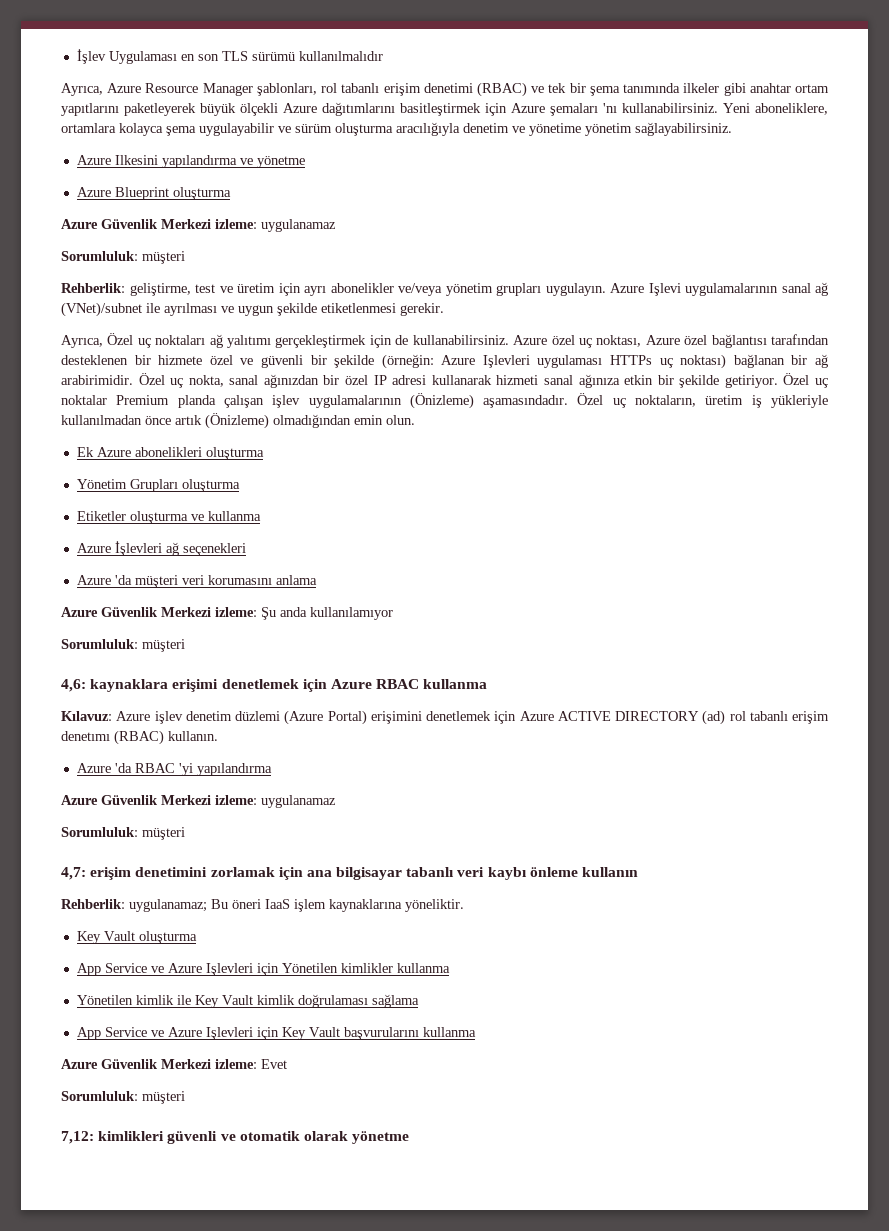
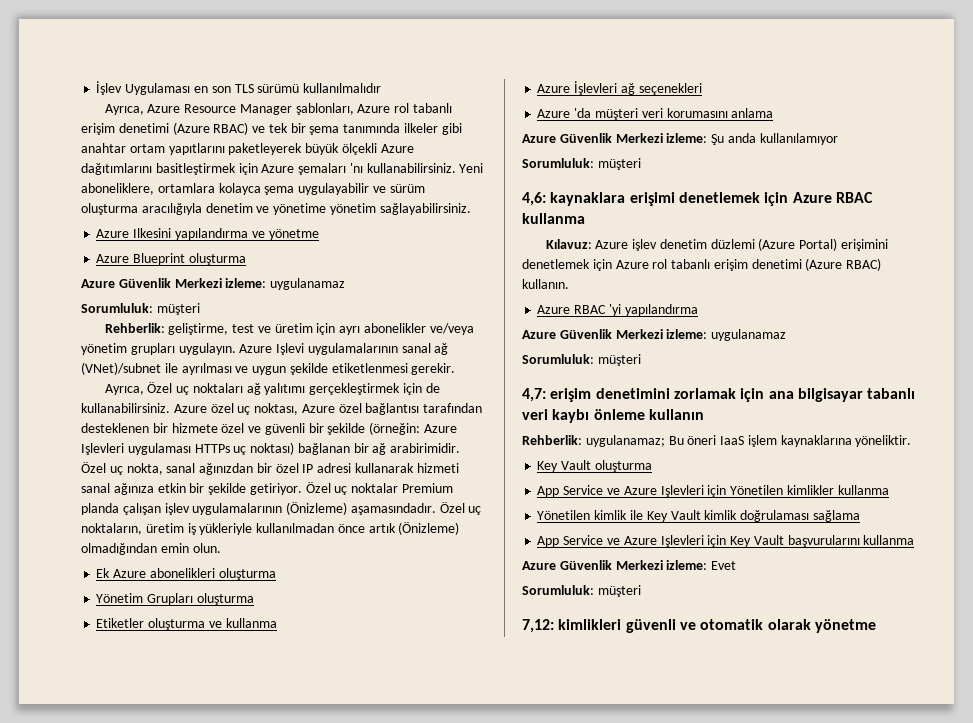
- Ayrıca, Azure Resource Manager şablonları, rol tabanlı erişim denetimi (RBAC) ve tek bir şema tanımında ilkeler gibi anahtar ortam yapıtlarını paketleyerek büyük ölçekli Azure dağıtımlarını basitleştirmek için Azure şemaları 'nı kullanabilirsiniz.
+ Ayrıca, Azure Resource Manager şablonları, Azure rol tabanlı erişim denetimi (Azure RBAC) ve tek bir şema tanımında ilkeler gibi anahtar ortam yapıtlarını paketleyerek büyük ölçekli Azure dağıtımlarını basitleştirmek için Azure şemaları 'nı kullanabilirsiniz.
- Kılavuz: Azure işlev denetim düzlemi (Azure Portal) erişimini denetlemek için Azure ACTIVE DIRECTORY (ad) rol tabanlı erişim denetımı (RBAC) kullanın.
+ Kılavuz: Azure işlev denetim düzlemi (Azure Portal) erişimini denetlemek için Azure rol tabanlı erişim denetimi (Azure RBAC) kullanın.
- Azure 'da RBAC 'yi yapılandırma
+ Azure RBAC 'yi yapılandırma

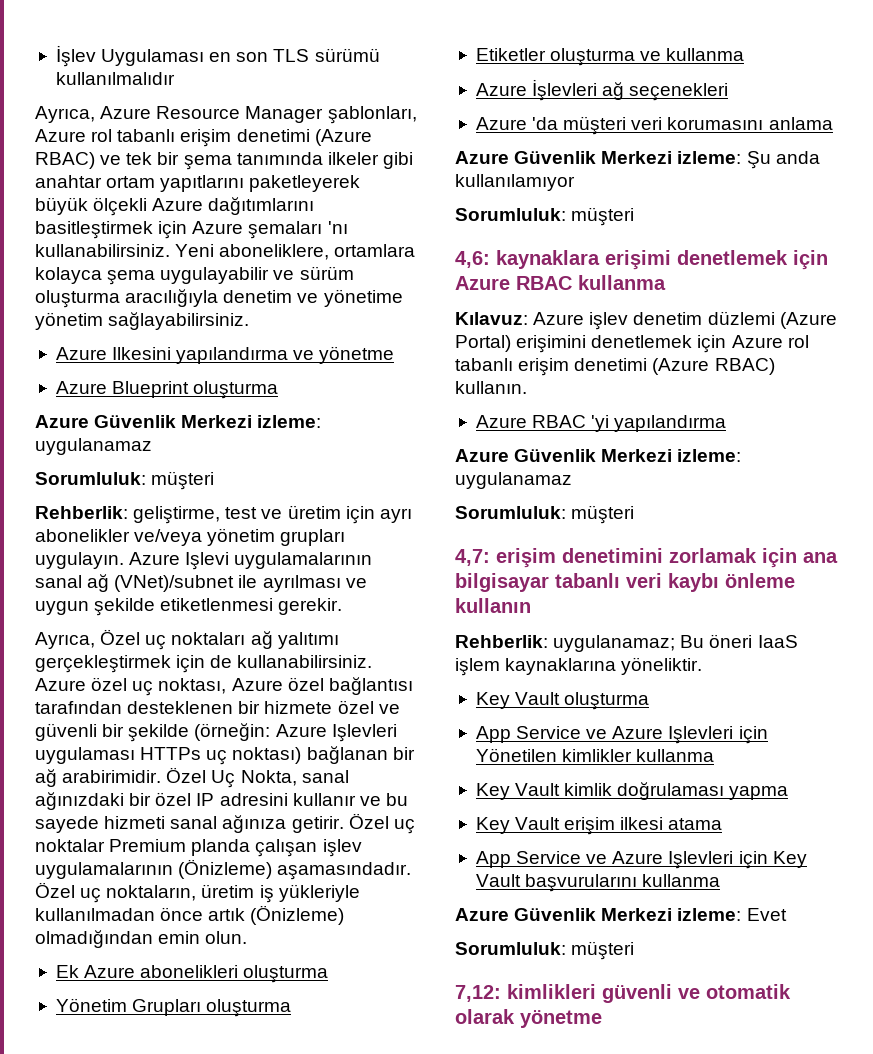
- Özel uç nokta, sanal ağınızdan bir özel IP adresi kullanarak hizmeti sanal ağınıza etkin bir şekilde getiriyor.
+ Özel Uç Nokta, sanal ağınızdaki bir özel IP adresini kullanır ve bu sayede hizmeti sanal ağınıza getirir.
- Yönetilen kimlik ile Key Vault kimlik doğrulaması sağlama
+ Key Vault kimlik doğrulaması yapma
+ Key Vault erişim ilkesi atama

